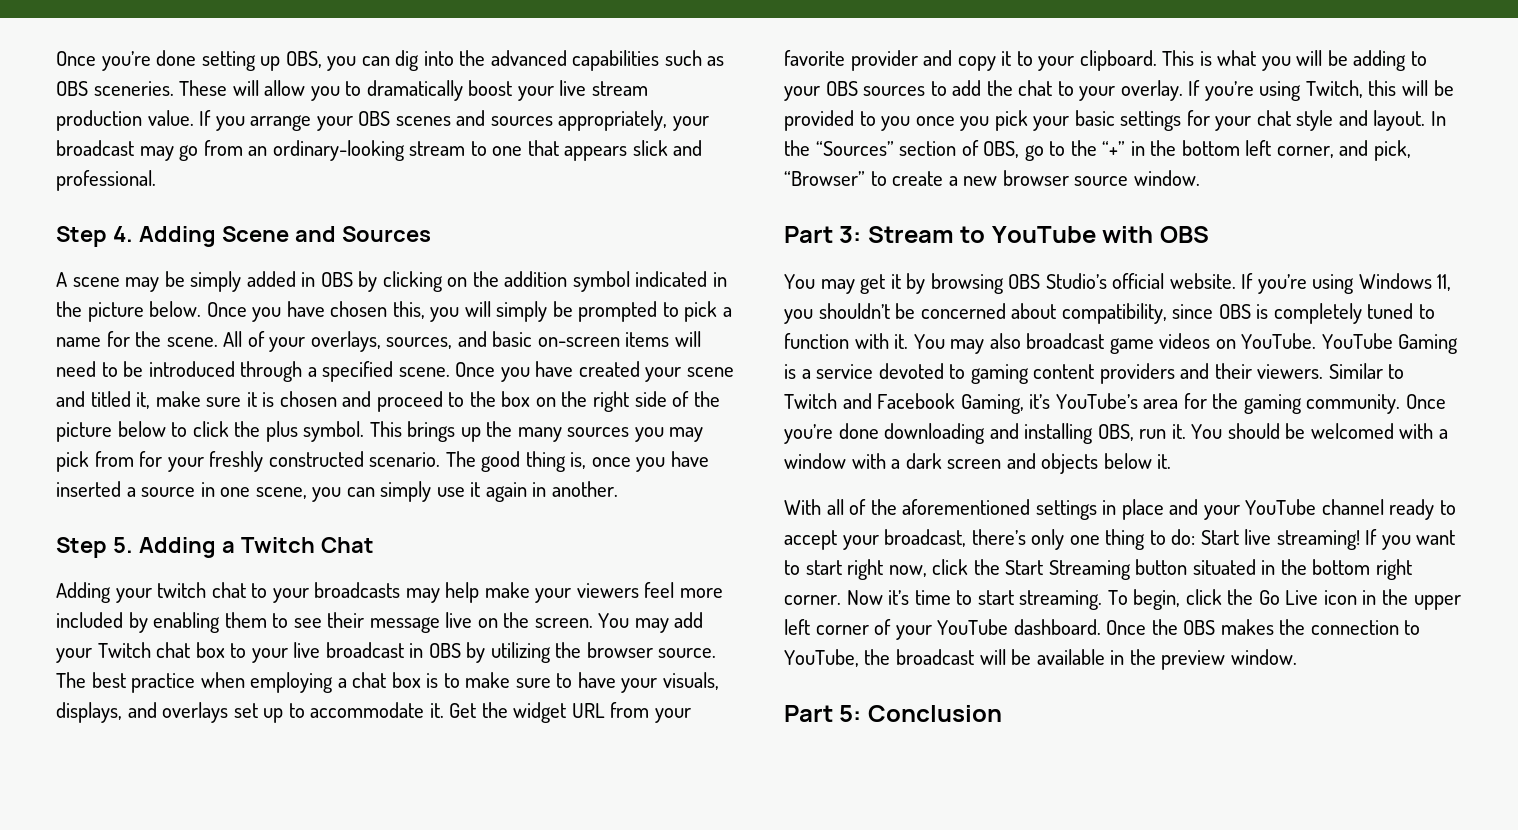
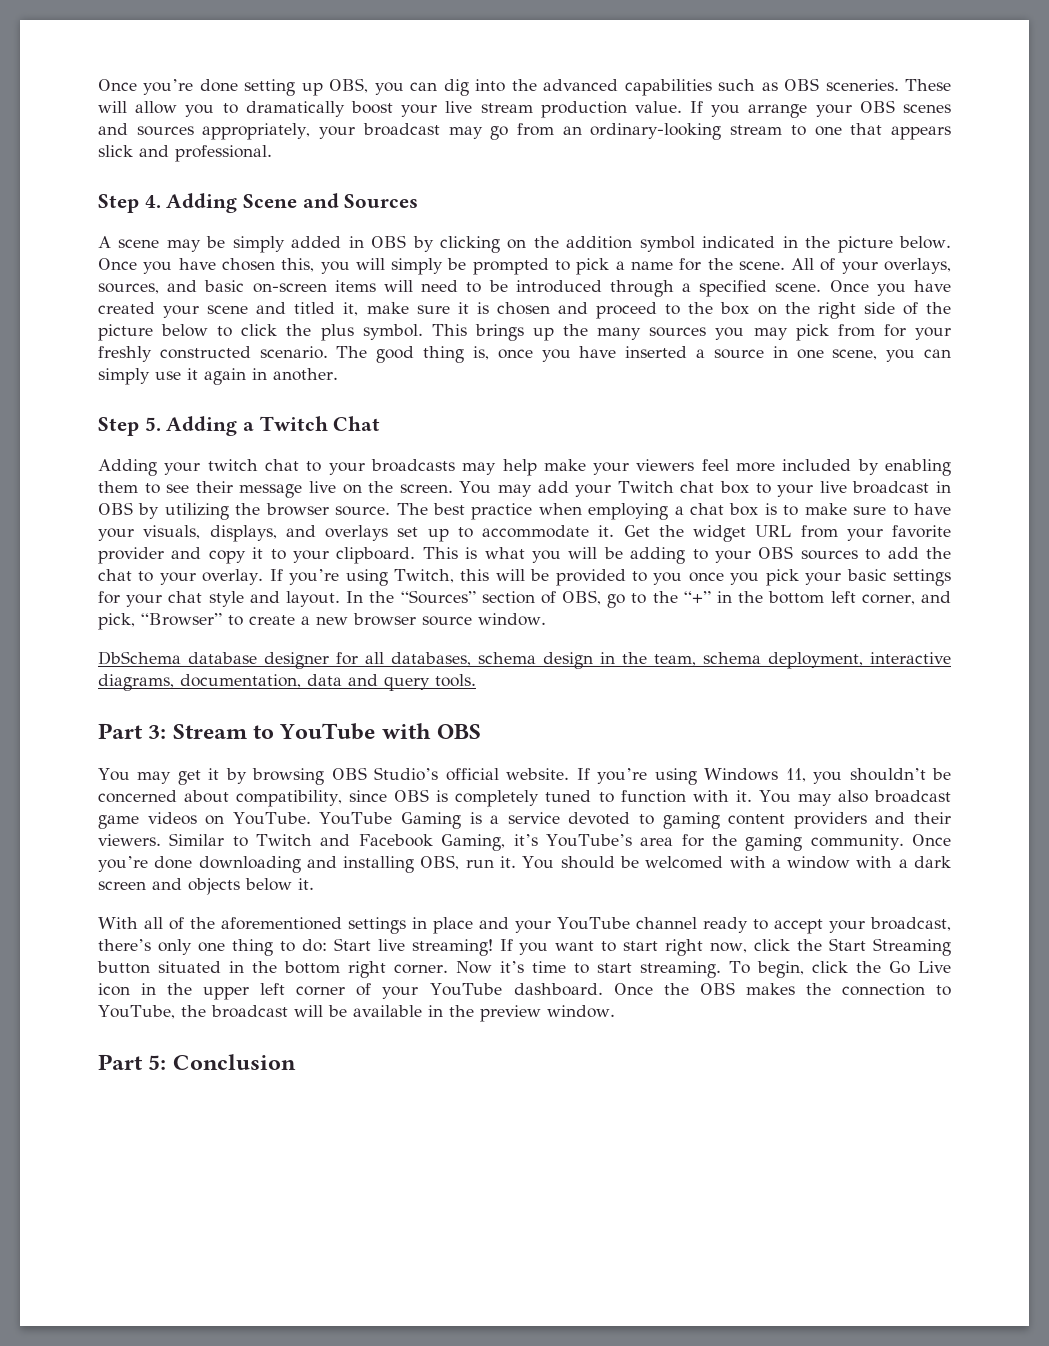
+ DbSchema database designer for all databases, schema design in the team, schema deployment, interactive diagrams, documentation, data and query tools.

